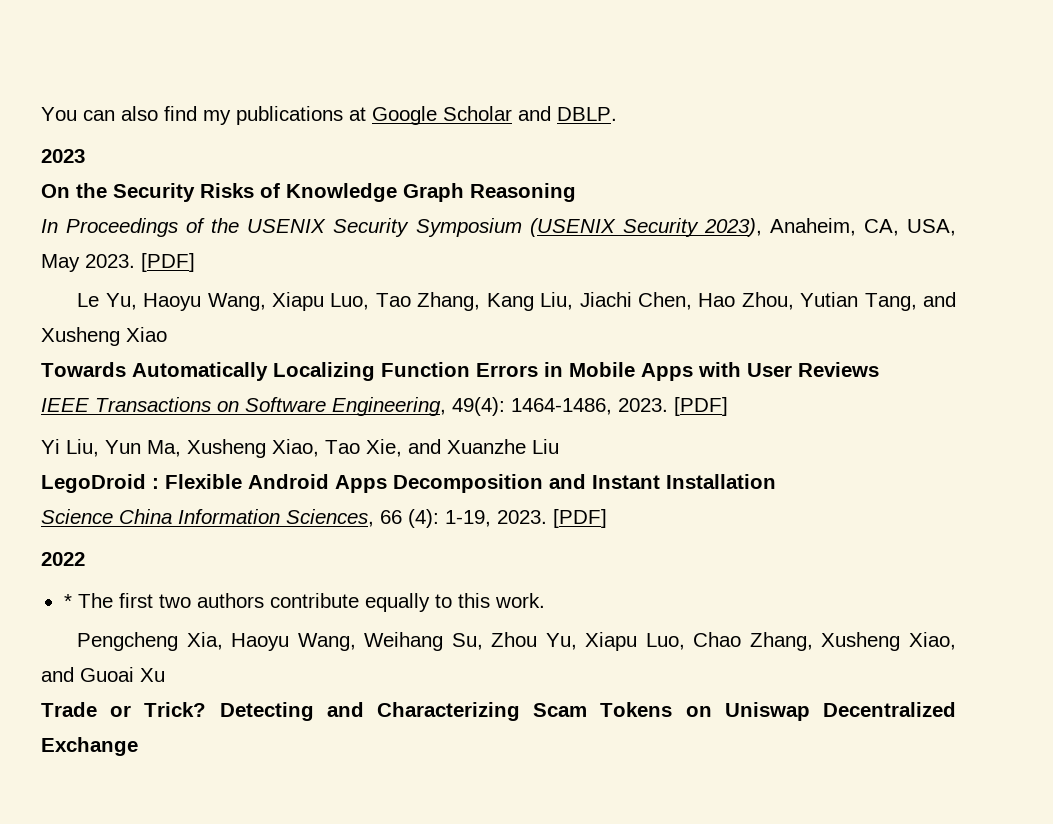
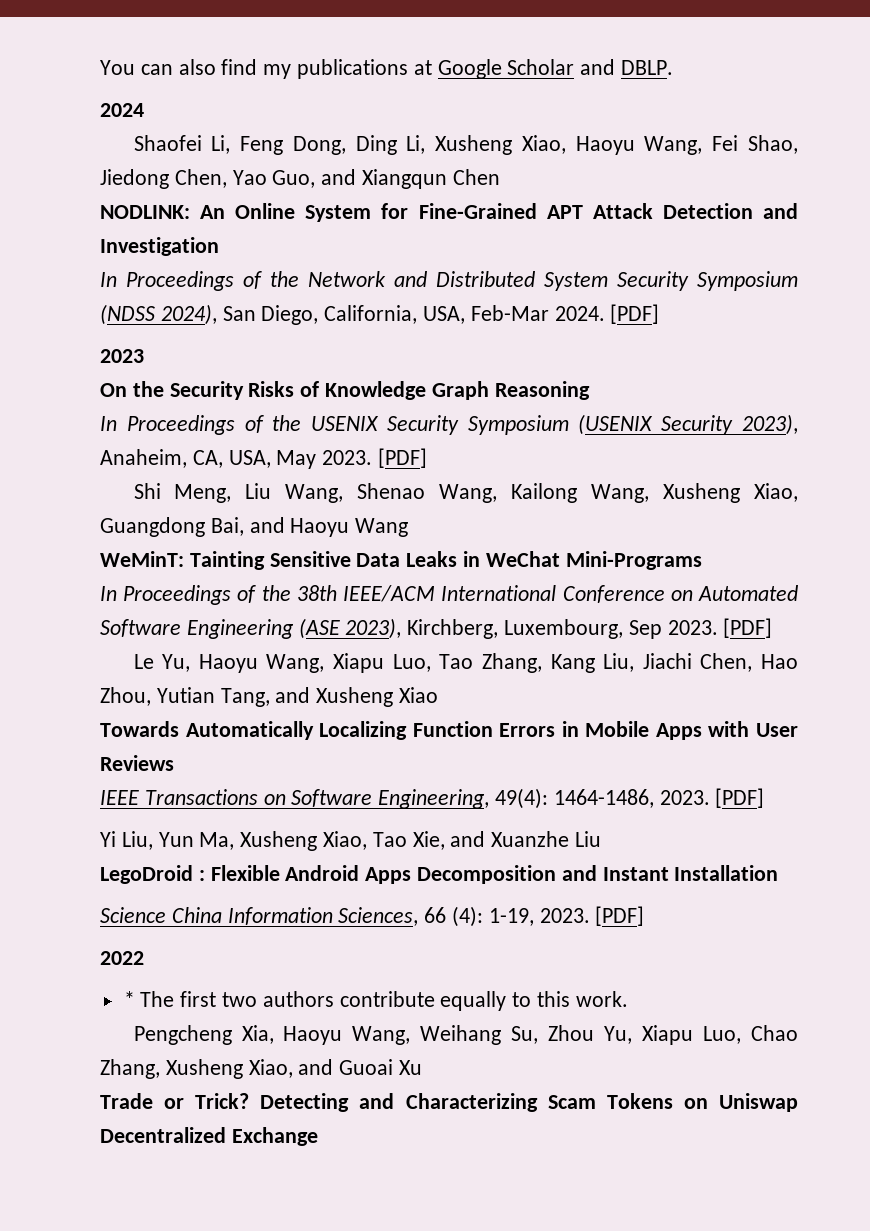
+ 2024
+ Shaofei Li, Feng Dong, Ding Li, Xusheng Xiao, Haoyu Wang, Fei Shao, Jiedong Chen, Yao Guo, and Xiangqun Chen
+ NODLINK: An Online System for Fine-Grained APT Attack Detection and Investigation
+ In Proceedings of the Network and Distributed System Security Symposium (NDSS 2024), San Diego, California, USA, Feb-Mar 2024. [PDF]
+ Shi Meng, Liu Wang, Shenao Wang, Kailong Wang, Xusheng Xiao, Guangdong Bai, and Haoyu Wang
+ WeMinT: Tainting Sensitive Data Leaks in WeChat Mini-Programs
+ In Proceedings of the 38th IEEE/ACM International Conference on Automated Software Engineering (ASE 2023), Kirchberg, Luxembourg, Sep 2023. [PDF]

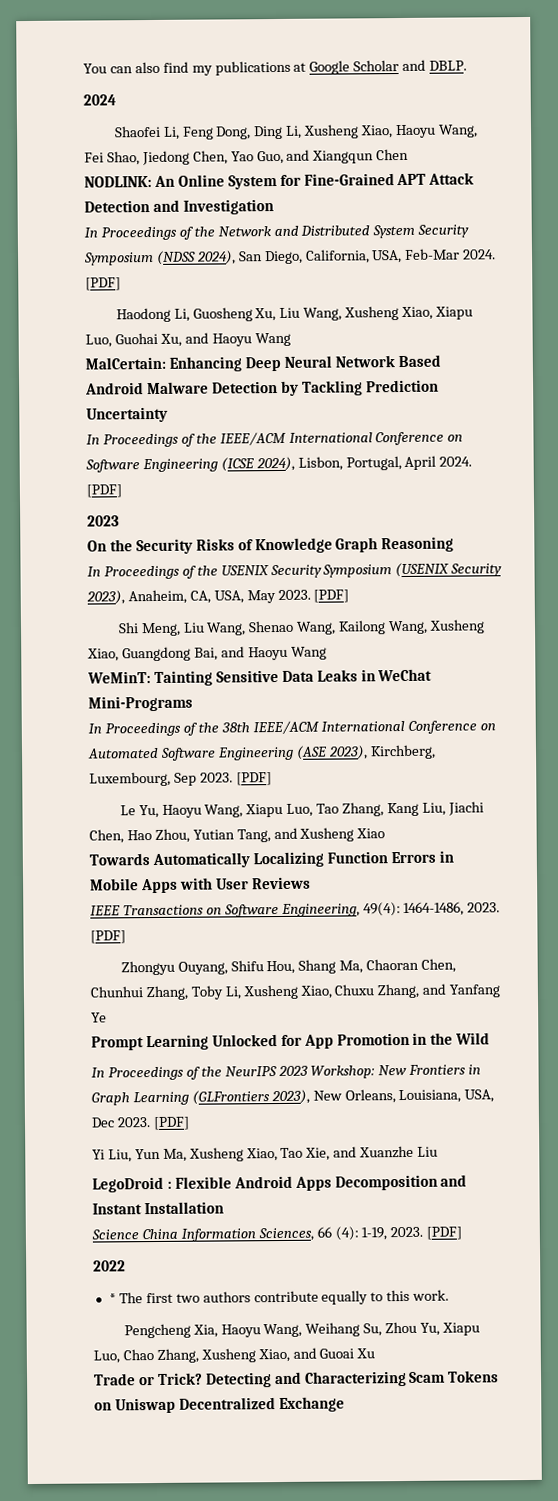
+ Haodong Li, Guosheng Xu, Liu Wang, Xusheng Xiao, Xiapu Luo, Guohai Xu, and Haoyu Wang
+ MalCertain: Enhancing Deep Neural Network Based Android Malware Detection by Tackling Prediction Uncertainty
+ In Proceedings of the IEEE/ACM International Conference on Software Engineering (ICSE 2024), Lisbon, Portugal, April 2024. [PDF]
+ Zhongyu Ouyang, Shifu Hou, Shang Ma, Chaoran Chen, Chunhui Zhang, Toby Li, Xusheng Xiao, Chuxu Zhang, and Yanfang Ye
+ Prompt Learning Unlocked for App Promotion in the Wild
+ In Proceedings of the NeurIPS 2023 Workshop: New Frontiers in Graph Learning (GLFrontiers 2023), New Orleans, Louisiana, USA, Dec 2023. [PDF]

